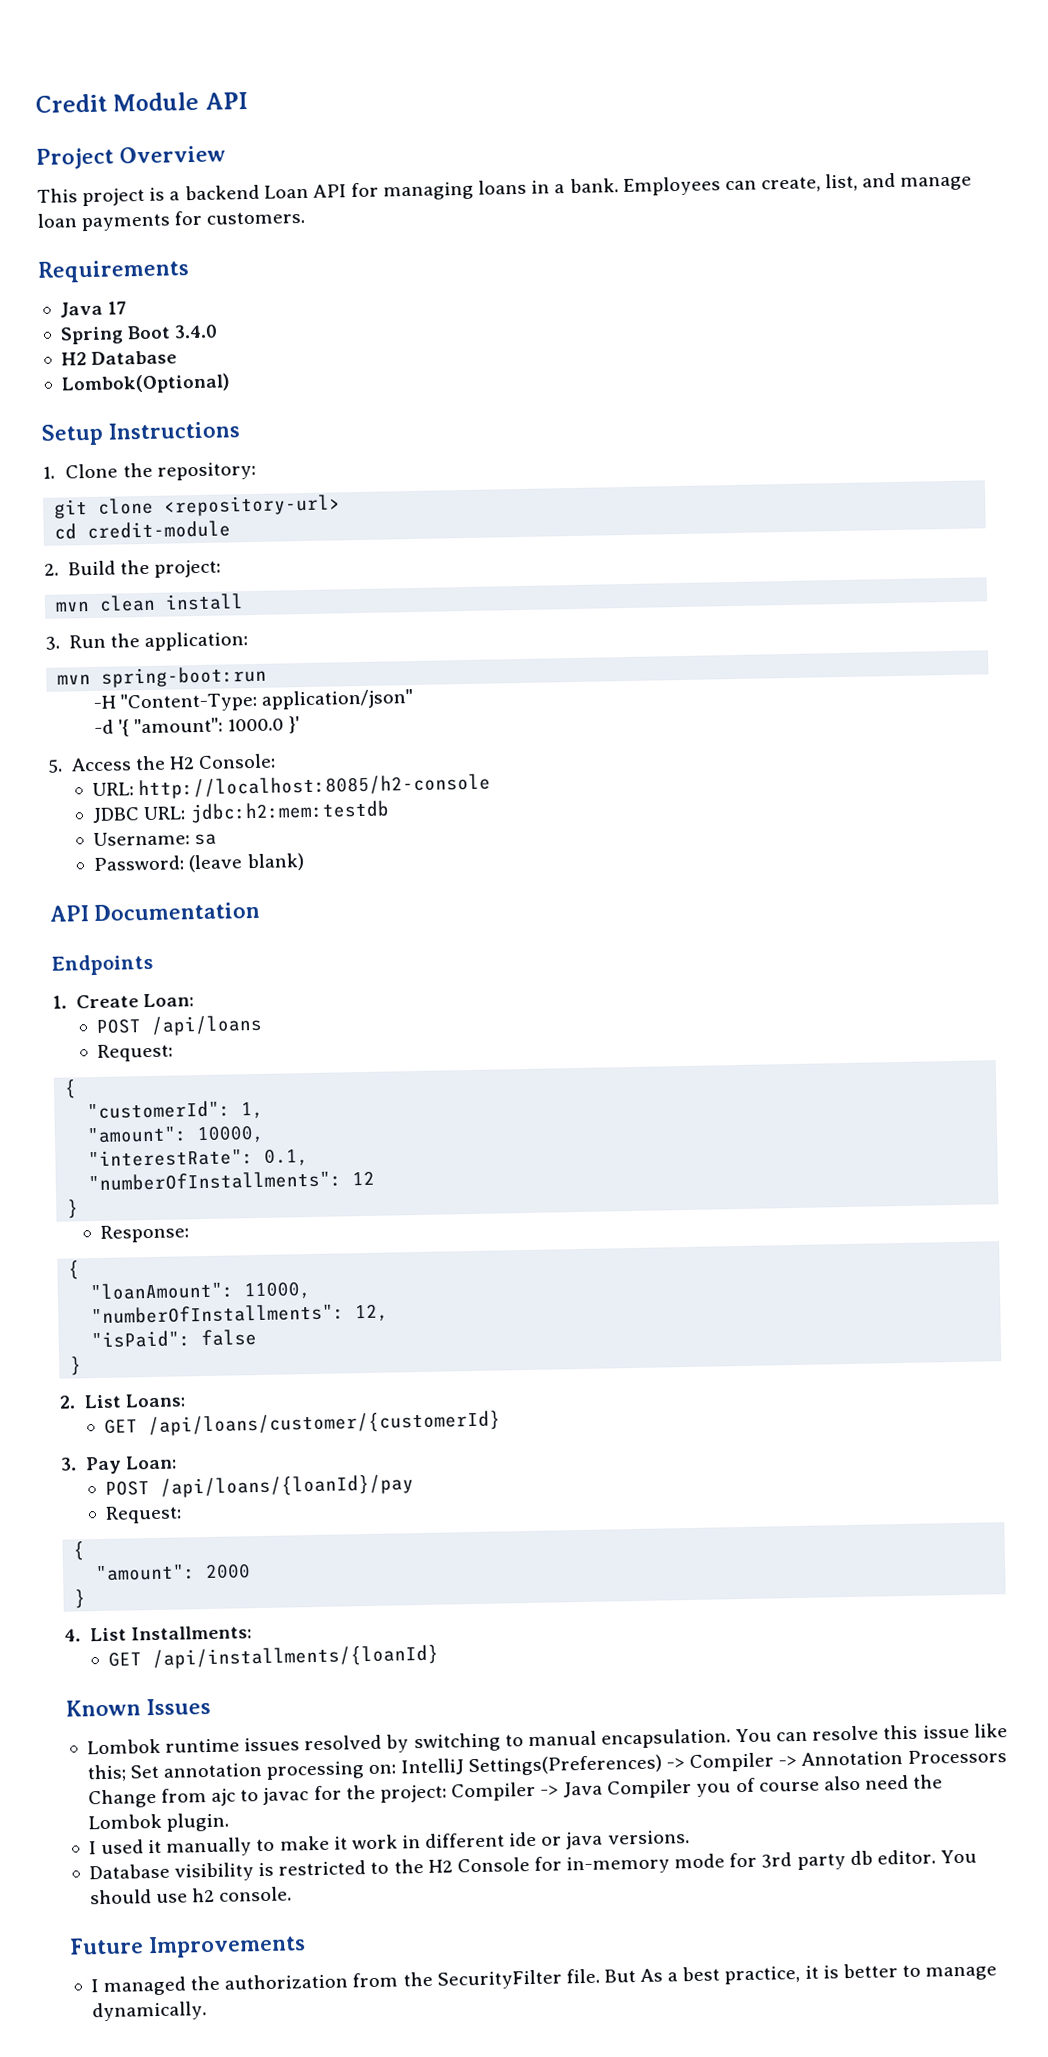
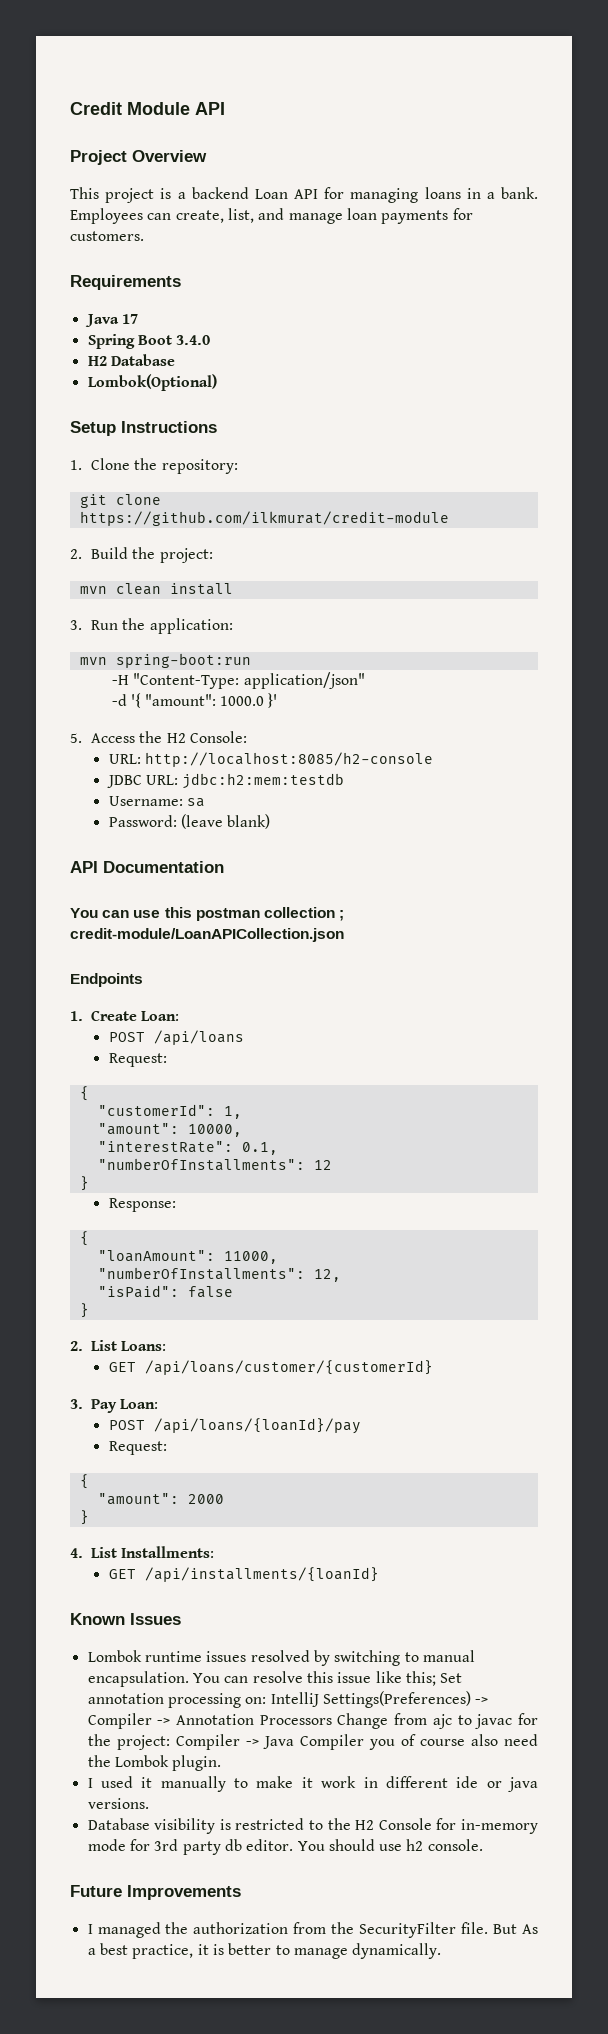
- git clone <repository-url>
- cd credit-module
+ git clone https://github.com/ilkmurat/credit-module
+ You can use this postman collection ; credit-module/LoanAPICollection.json

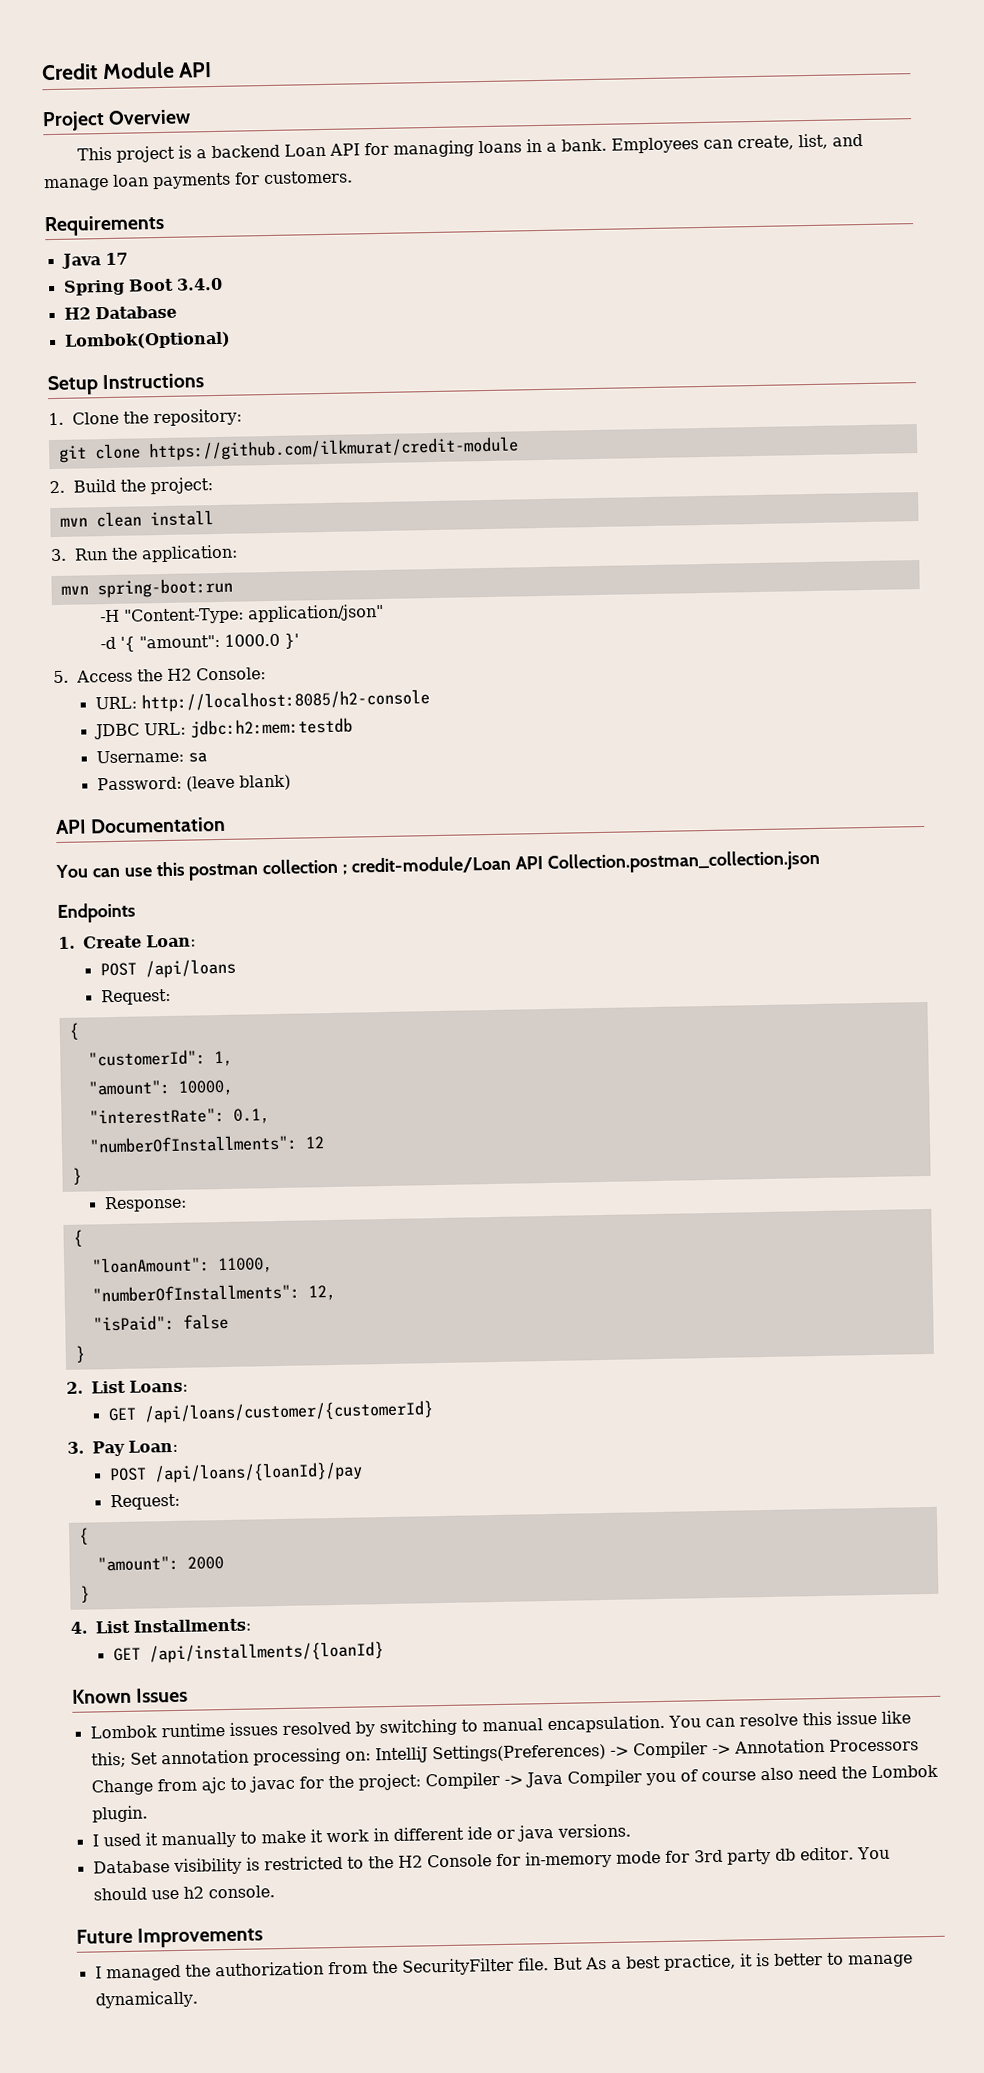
- You can use this postman collection ; credit-module/LoanAPICollection.json
+ You can use this postman collection ; credit-module/Loan API Collection.postman_collection.json

